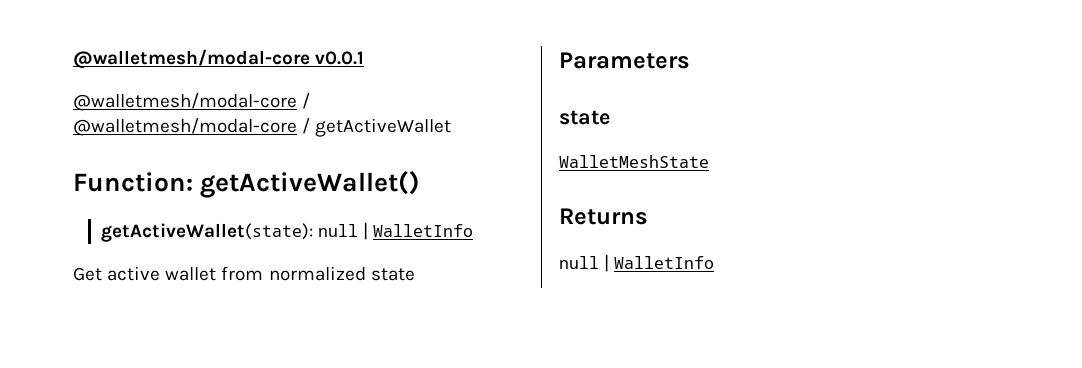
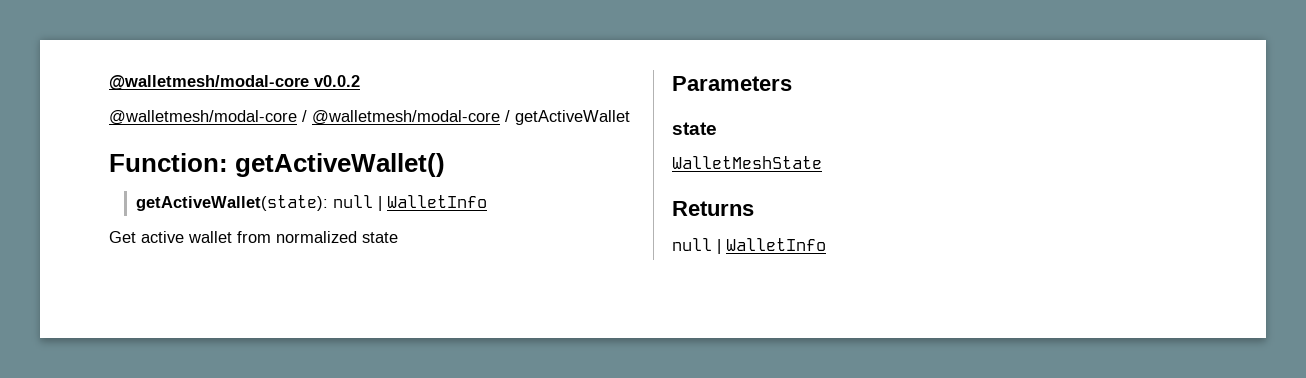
- @walletmesh/modal-core v0.0.1
+ @walletmesh/modal-core v0.0.2

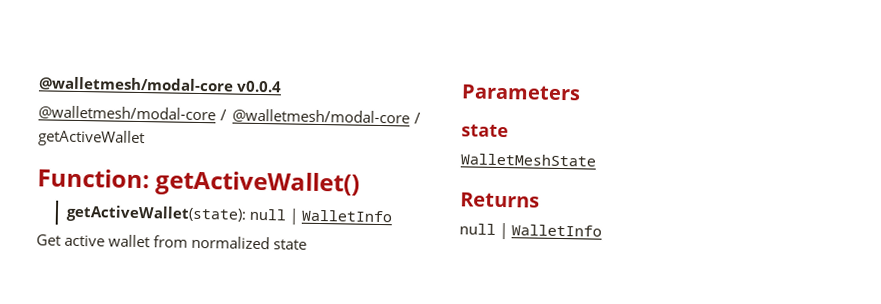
- @walletmesh/modal-core v0.0.2
+ @walletmesh/modal-core v0.0.4

